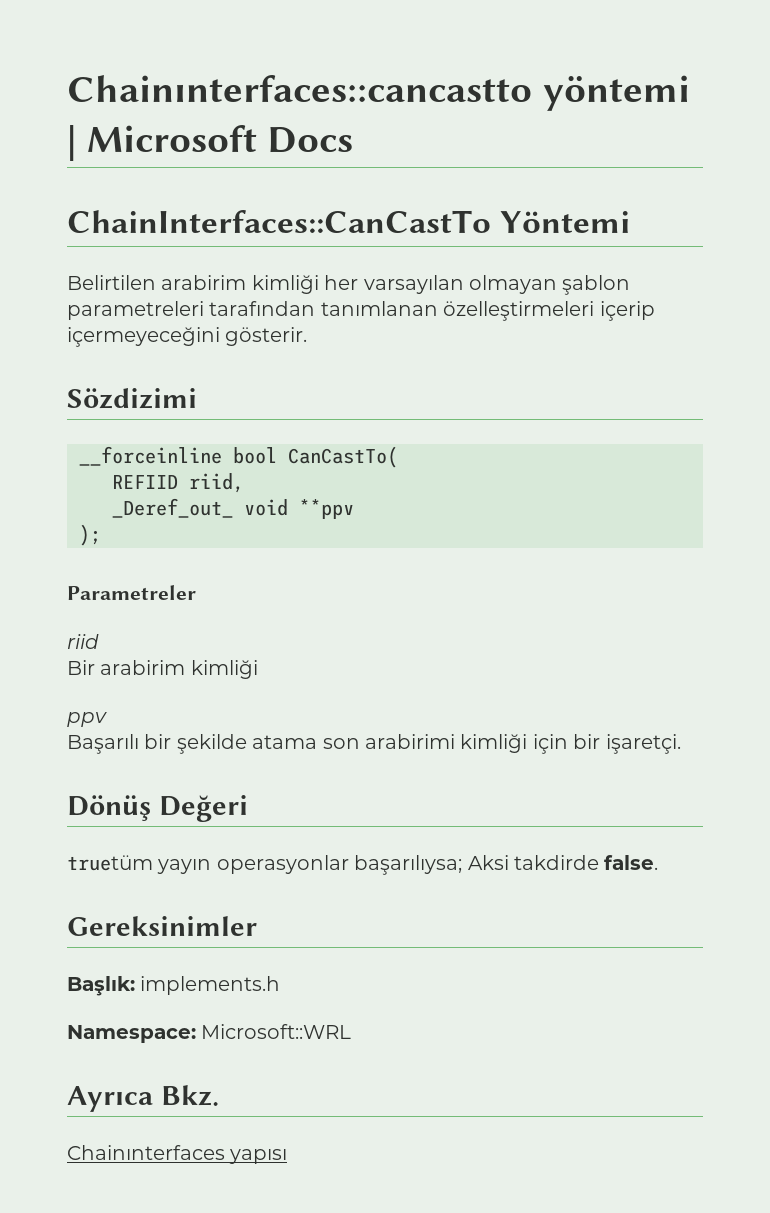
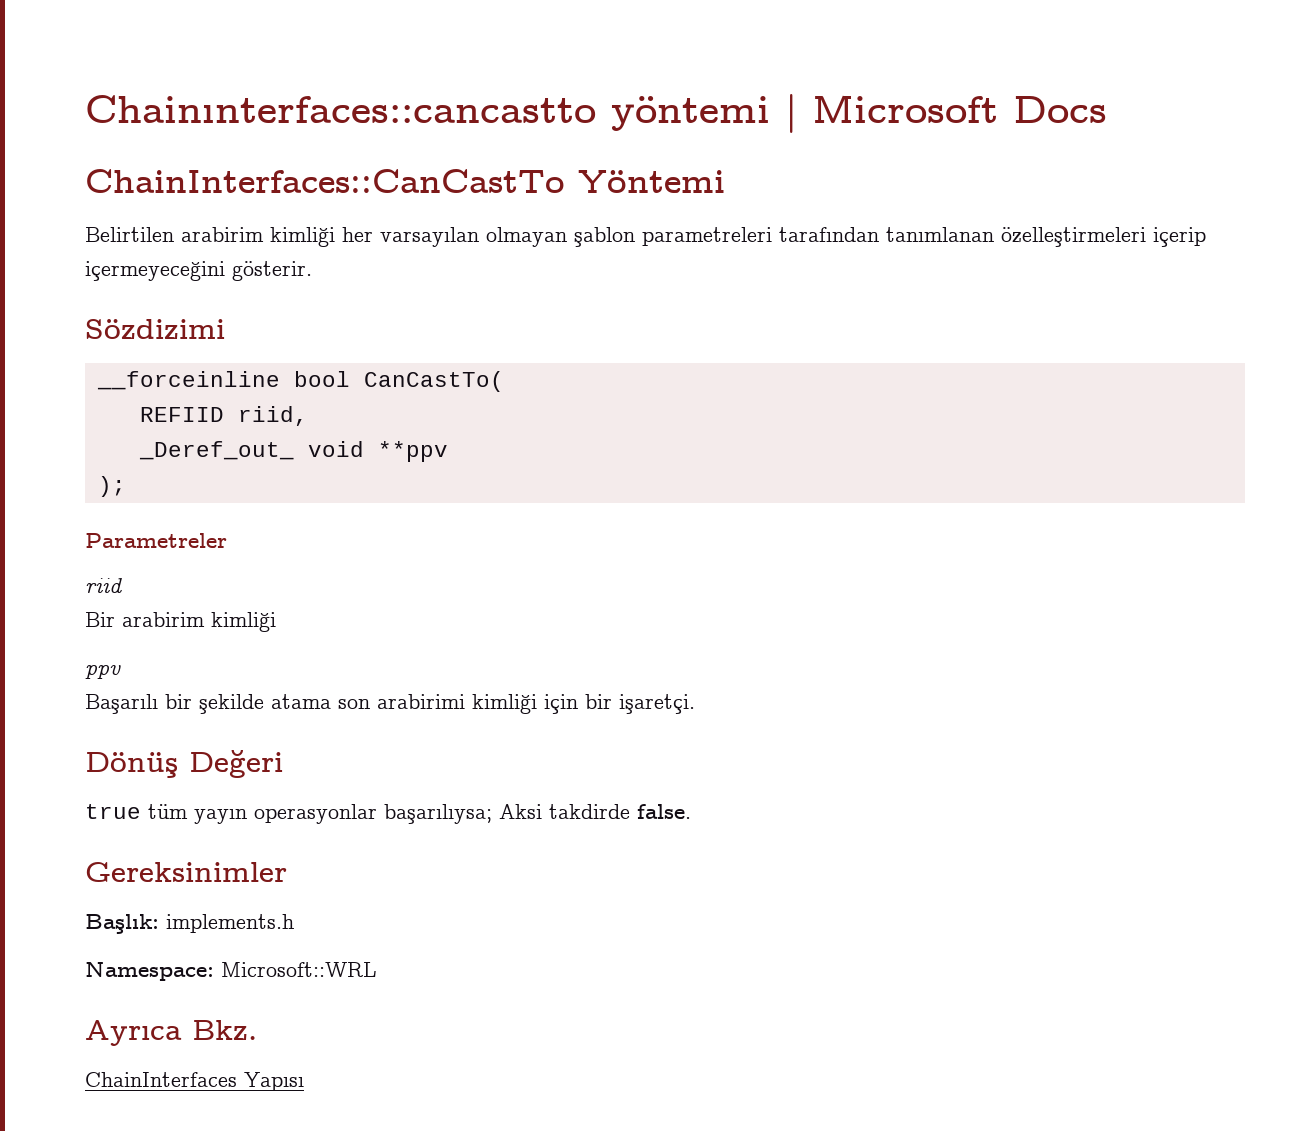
- truetüm yayın operasyonlar başarılıysa; Aksi takdirde false.
+ true tüm yayın operasyonlar başarılıysa; Aksi takdirde false.
- Chainınterfaces yapısı
+ ChainInterfaces Yapısı

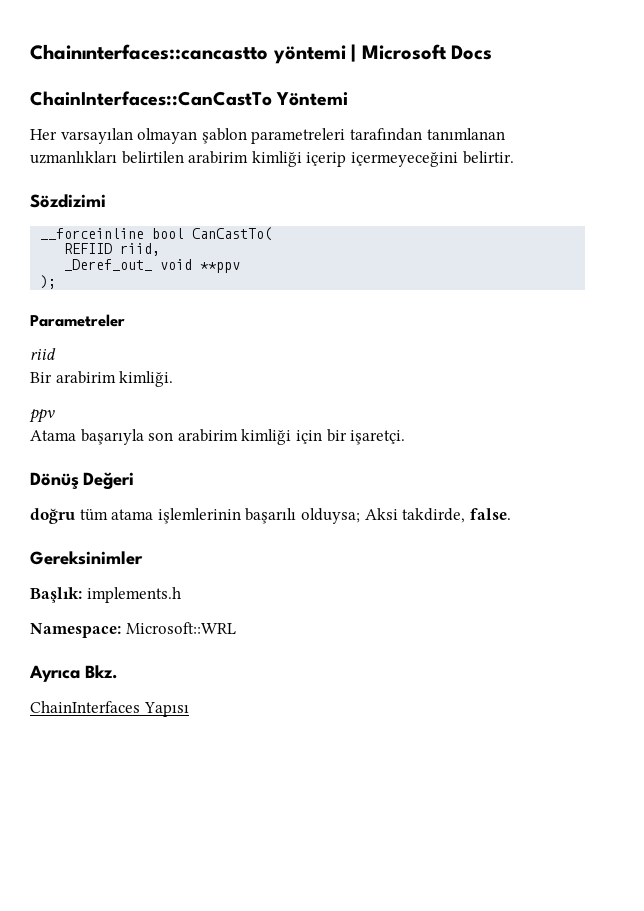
- Belirtilen arabirim kimliği her varsayılan olmayan şablon parametreleri tarafından tanımlanan özelleştirmeleri içerip içermeyeceğini gösterir.
+ Her varsayılan olmayan şablon parametreleri tarafından tanımlanan uzmanlıkları belirtilen arabirim kimliği içerip içermeyeceğini belirtir.
- Bir arabirim kimliği
+ Bir arabirim kimliği.
- Başarılı bir şekilde atama son arabirimi kimliği için bir işaretçi.
+ Atama başarıyla son arabirim kimliği için bir işaretçi.
- true tüm yayın operasyonlar başarılıysa; Aksi takdirde false.
+ doğru tüm atama işlemlerinin başarılı olduysa; Aksi takdirde, false.

